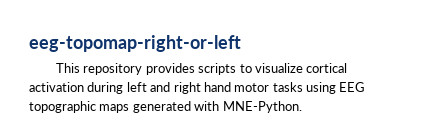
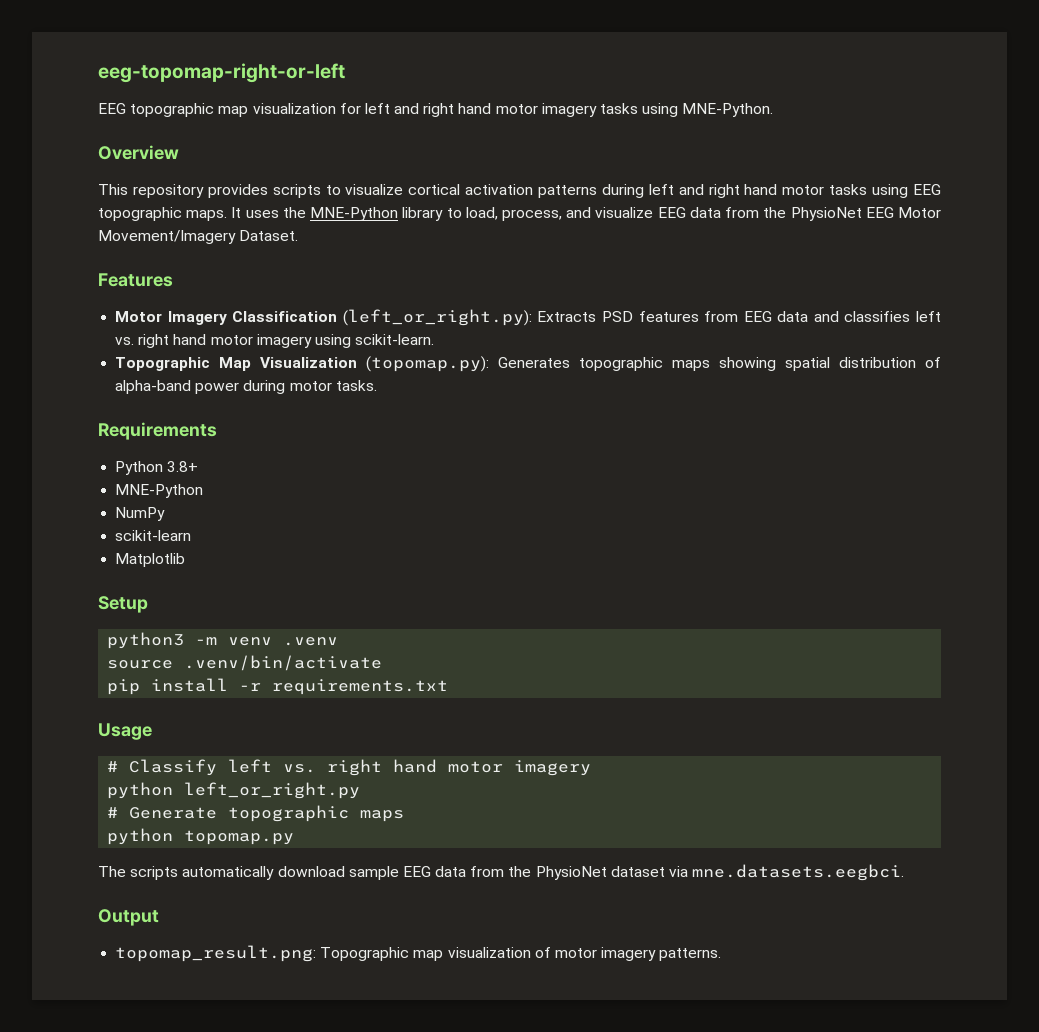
+ EEG topographic map visualization for left and right hand motor imagery tasks using MNE-Python.
+ Overview
- This repository provides scripts to visualize cortical activation during left and right hand motor tasks using EEG topographic maps generated with MNE-Python.
+ This repository provides scripts to visualize cortical activation patterns during left and right hand motor tasks using EEG topographic maps. It uses the MNE-Python library to load, process, and visualize EEG data from the PhysioNet EEG Motor Movement/Imagery Dataset.
+ Features
+ Motor Imagery Classification (left_or_right.py): Extracts PSD features from EEG data and classifies left vs. right hand motor imagery using scikit-learn.
+ Topographic Map Visualization (topomap.py): Generates topographic maps showing spatial distribution of alpha-band power during motor tasks.
+ Requirements
+ Python 3.8+
+ MNE-Python
+ NumPy
+ scikit-learn
+ Matplotlib
+ Setup
+ python3 -m venv .venv
+ source .venv/bin/activate
+ pip install -r requirements.txt
+ Usage
+ # Classify left vs. right hand motor imagery
+ python left_or_right.py
+ # Generate topographic maps
+ python topomap.py
+ The scripts automatically download sample EEG data from the PhysioNet dataset via mne.datasets.eegbci.
+ Output
+ topomap_result.png: Topographic map visualization of motor imagery patterns.

